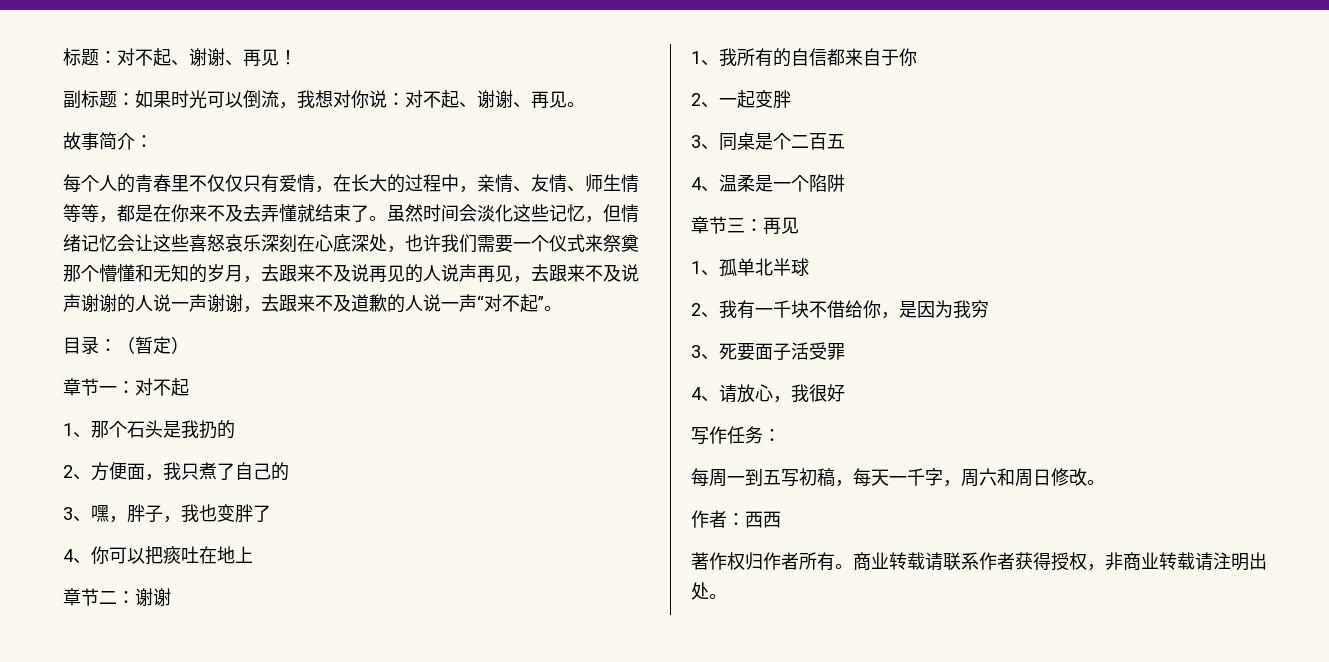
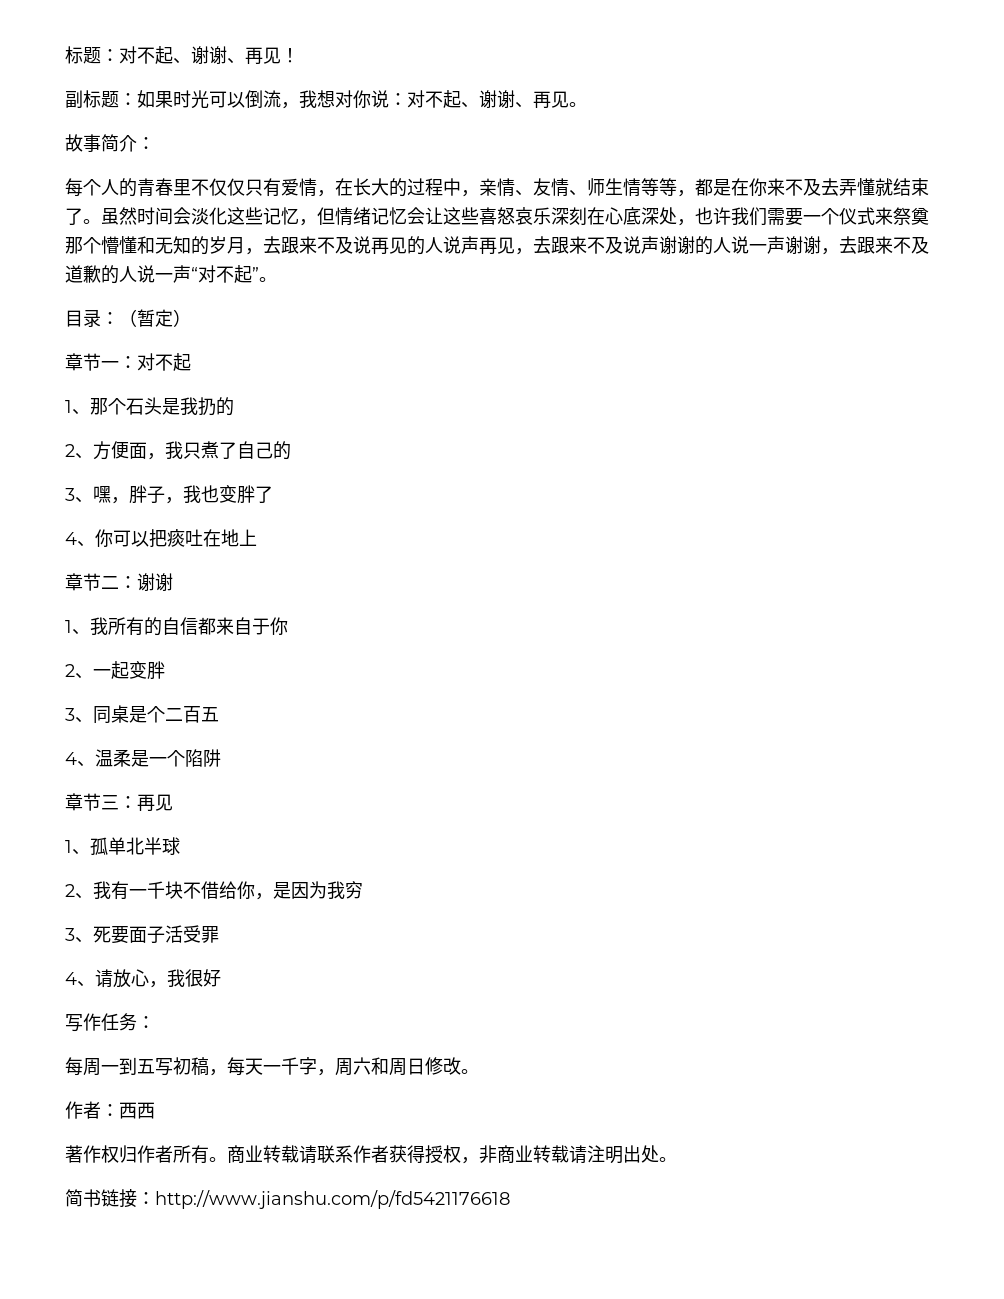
+ 简书链接：http://www.jianshu.com/p/fd5421176618

